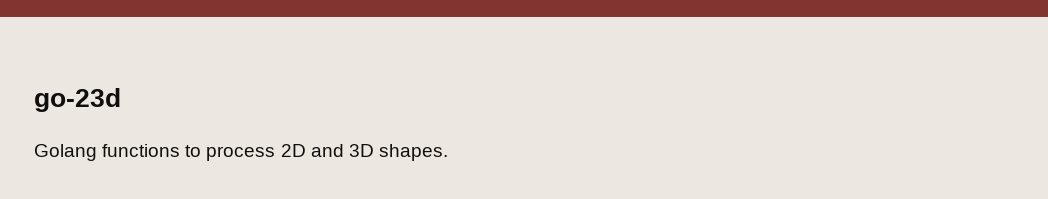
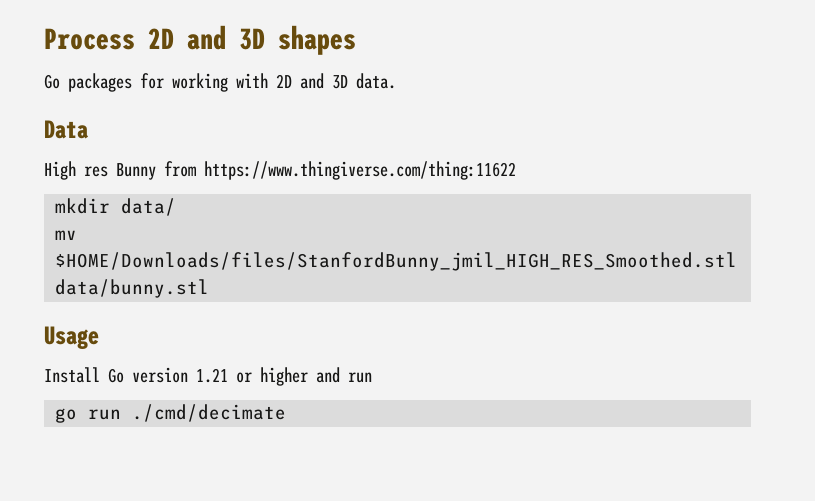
- go-23d
- Golang functions to process 2D and 3D shapes.
+ Process 2D and 3D shapes
+ Go packages for working with 2D and 3D data.
+ Data
+ High res Bunny from https://www.thingiverse.com/thing:11622
+ mkdir data/
+ mv $HOME/Downloads/files/StanfordBunny_jmil_HIGH_RES_Smoothed.stl data/bunny.stl
+ Usage
+ Install Go version 1.21 or higher and run
+ go run ./cmd/decimate

